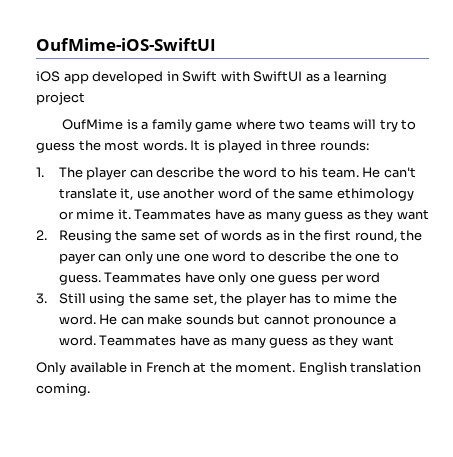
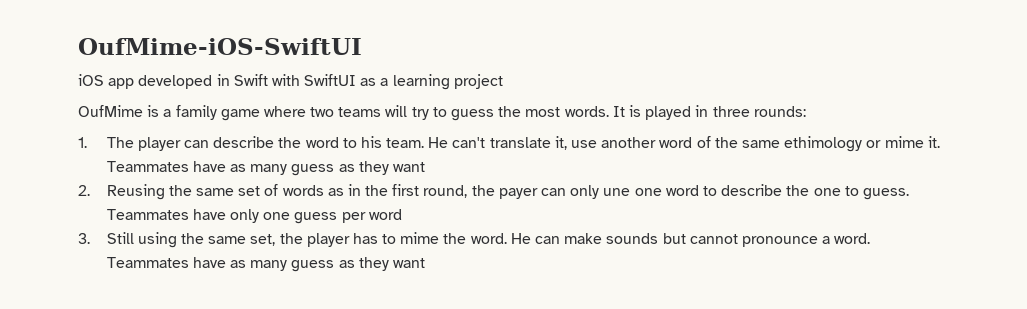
- Only available in French at the moment. English translation coming.

